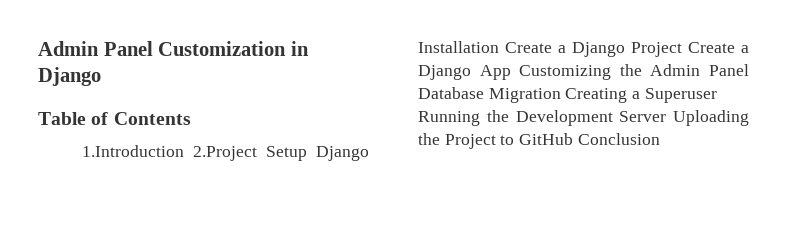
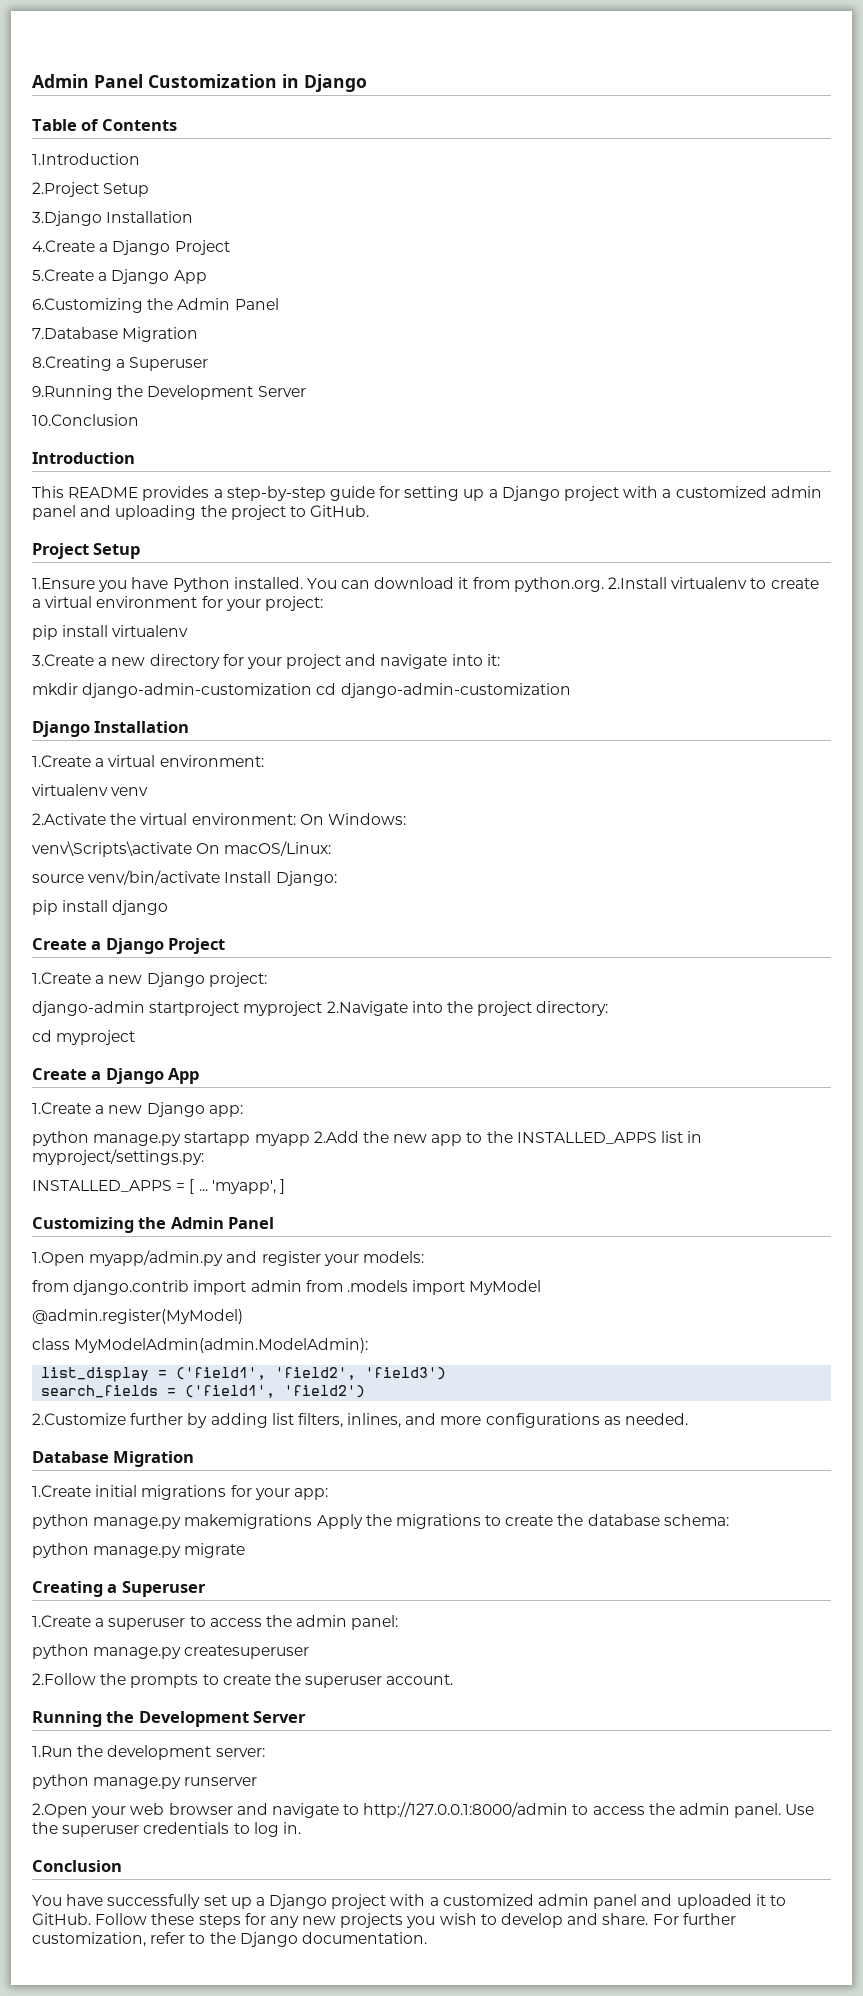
- 1.Introduction 2.Project Setup Django Installation Create a Django Project Create a Django App Customizing the Admin Panel Database Migration Creating a Superuser Running the Development Server Uploading the Project to GitHub Conclusion
+ 1.Introduction
+ 2.Project Setup
+ 3.Django Installation
+ 4.Create a Django Project
+ 5.Create a Django App
+ 6.Customizing the Admin Panel
+ 7.Database Migration
+ 8.Creating a Superuser
+ 9.Running the Development Server
+ 10.Conclusion
+ Introduction
+ This README provides a step-by-step guide for setting up a Django project with a customized admin panel and uploading the project to GitHub.
+ Project Setup
+ 1.Ensure you have Python installed. You can download it from python.org. 2.Install virtualenv to create a virtual environment for your project:
+ pip install virtualenv
+ 3.Create a new directory for your project and navigate into it:
+ mkdir django-admin-customization cd django-admin-customization
+ Django Installation
+ 1.Create a virtual environment:
+ virtualenv venv
+ 2.Activate the virtual environment: On Windows:
+ venv\Scripts\activate On macOS/Linux:
+ source venv/bin/activate Install Django:
+ pip install django
+ Create a Django Project
+ 1.Create a new Django project:
+ django-admin startproject myproject 2.Navigate into the project directory:
+ cd myproject
+ Create a Django App
+ 1.Create a new Django app:
+ python manage.py startapp myapp 2.Add the new app to the INSTALLED_APPS list in myproject/settings.py:
+ INSTALLED_APPS = [ ... 'myapp', ]
+ Customizing the Admin Panel
+ 1.Open myapp/admin.py and register your models:
+ from django.contrib import admin from .models import MyModel
+ @admin.register(MyModel)
+ class MyModelAdmin(admin.ModelAdmin):
+ list_display = ('field1', 'field2', 'field3')
+ search_fields = ('field1', 'field2')
+ 2.Customize further by adding list filters, inlines, and more configurations as needed.
+ Database Migration
+ 1.Create initial migrations for your app:
+ python manage.py makemigrations Apply the migrations to create the database schema:
+ python manage.py migrate
+ Creating a Superuser
+ 1.Create a superuser to access the admin panel:
+ python manage.py createsuperuser
+ 2.Follow the prompts to create the superuser account.
+ Running the Development Server
+ 1.Run the development server:
+ python manage.py runserver
+ 2.Open your web browser and navigate to http://127.0.0.1:8000/admin to access the admin panel. Use the superuser credentials to log in.
+ Conclusion
+ You have successfully set up a Django project with a customized admin panel and uploaded it to GitHub. Follow these steps for any new projects you wish to develop and share. For further customization, refer to the Django documentation.

